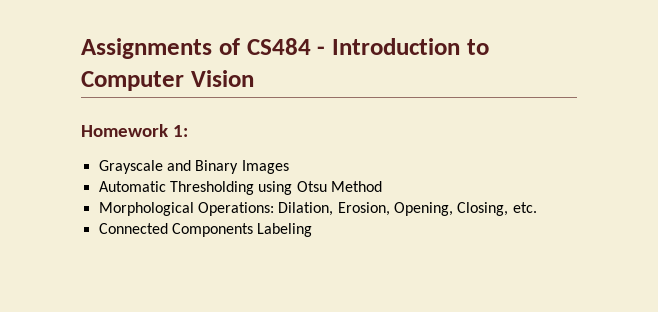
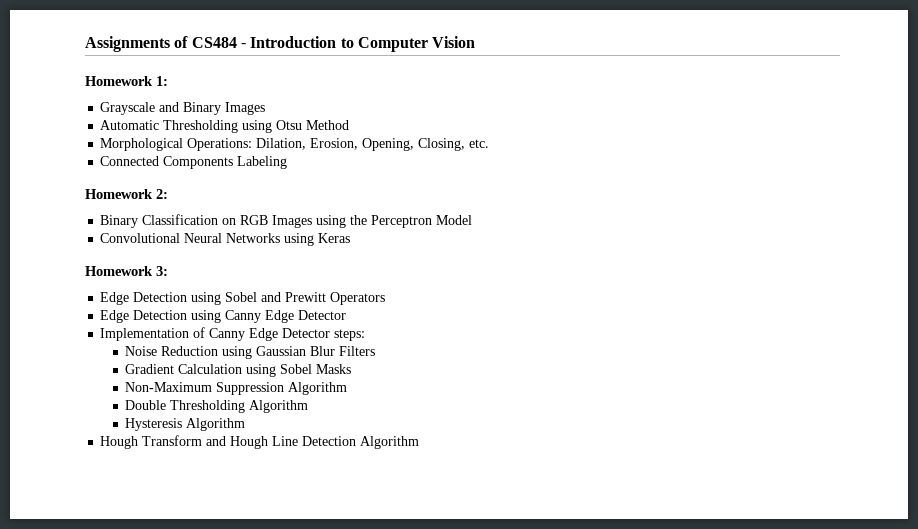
+ Homework 2:
+ Binary Classification on RGB Images using the Perceptron Model
+ Convolutional Neural Networks using Keras
+ Homework 3:
+ Edge Detection using Sobel and Prewitt Operators
+ Edge Detection using Canny Edge Detector
+ Implementation of Canny Edge Detector steps:
+ Noise Reduction using Gaussian Blur Filters
+ Gradient Calculation using Sobel Masks
+ Non-Maximum Suppression Algorithm
+ Double Thresholding Algorithm
+ Hysteresis Algorithm
+ Hough Transform and Hough Line Detection Algorithm

